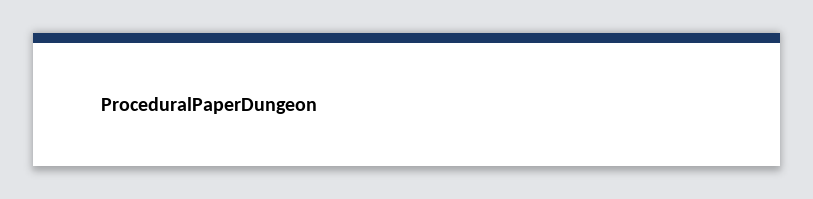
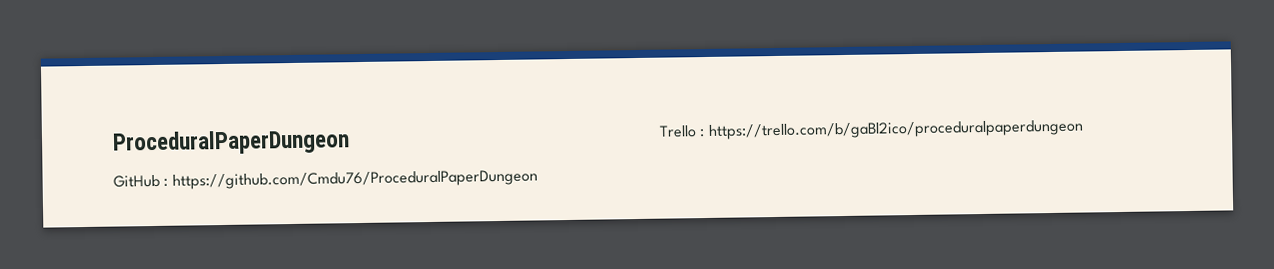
+ GitHub : https://github.com/Cmdu76/ProceduralPaperDungeon
+ Trello : https://trello.com/b/gaBl2ico/proceduralpaperdungeon

